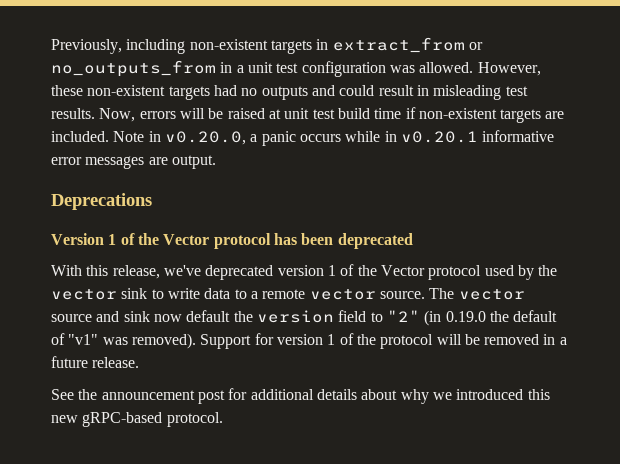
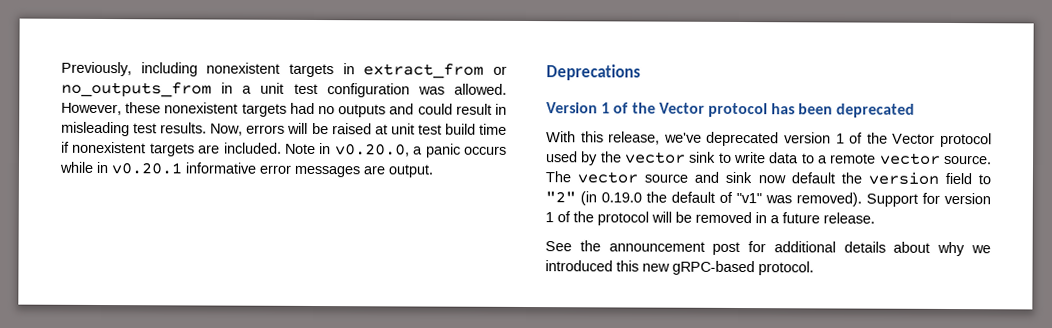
- Previously, including non-existent targets in extract_from or no_outputs_from in a unit test configuration was allowed.
+ Previously, including nonexistent targets in extract_from or no_outputs_from in a unit test configuration was allowed.
- However, these non-existent targets had no outputs and could result in misleading test results.
+ However, these nonexistent targets had no outputs and could result in misleading test results.
- Now, errors will be raised at unit test build time if non-existent targets are included.
+ Now, errors will be raised at unit test build time if nonexistent targets are included.

